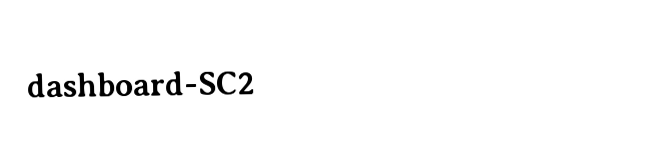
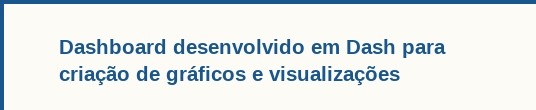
- dashboard-SC2
+ Dashboard desenvolvido em Dash para criação de gráficos e visualizações

